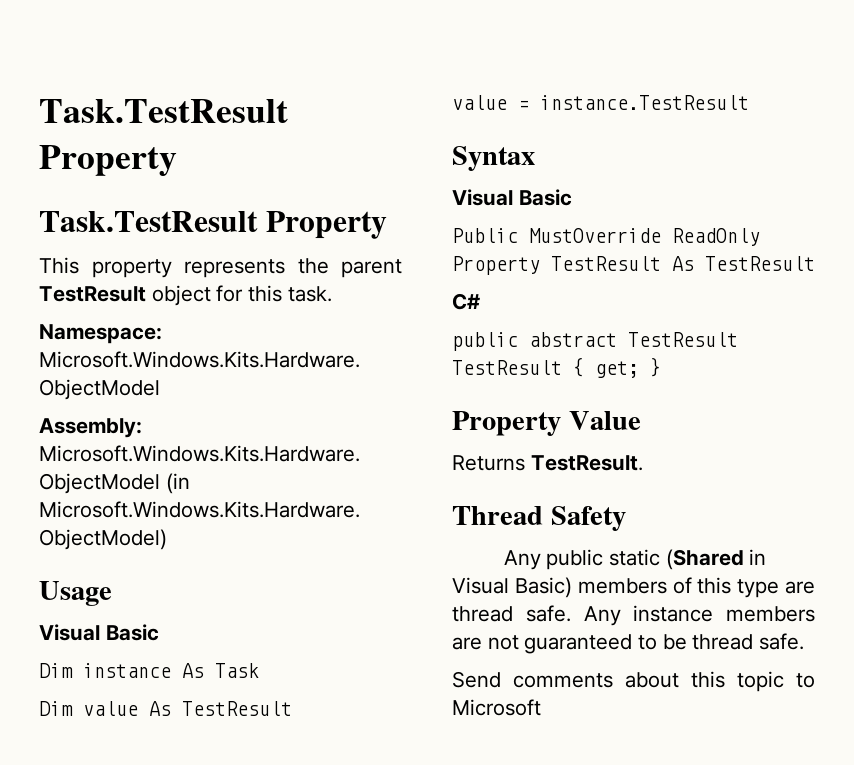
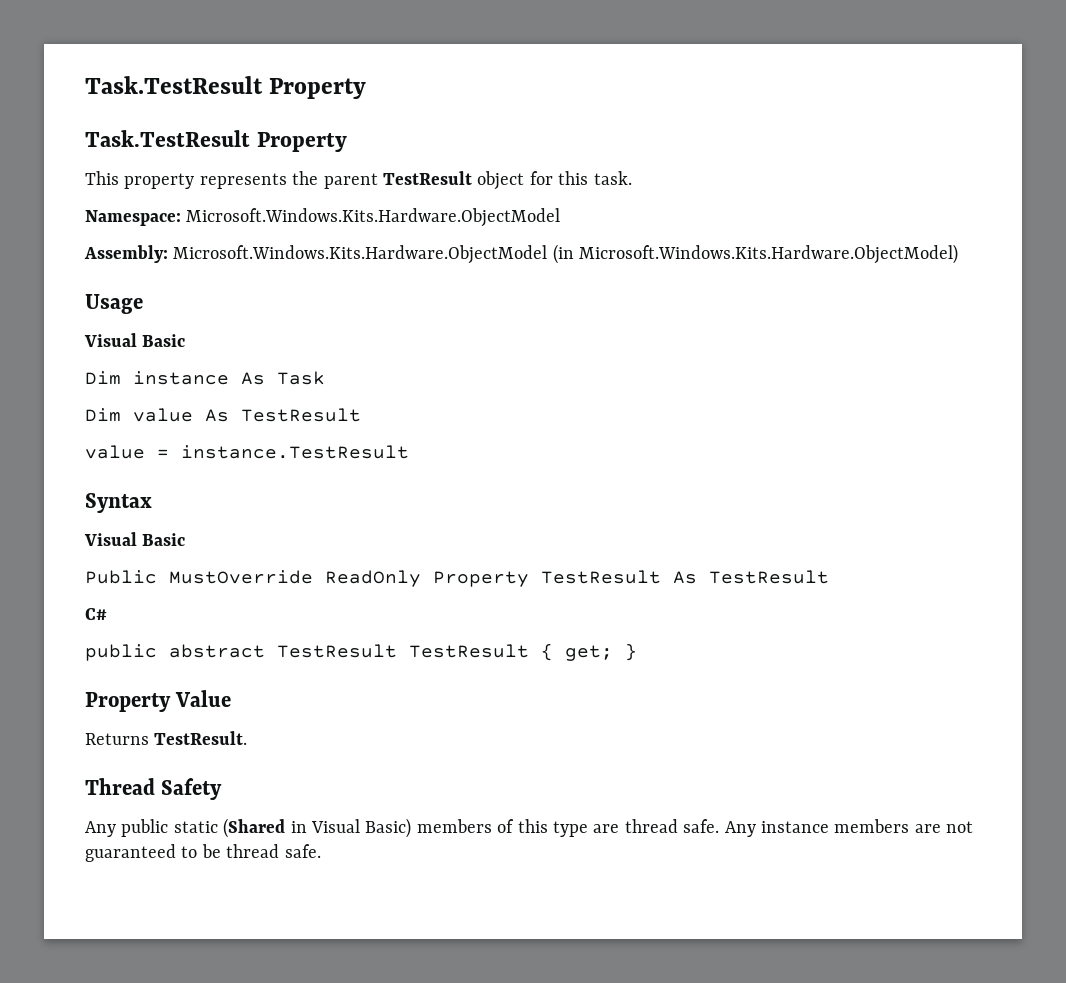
- Send comments about this topic to Microsoft

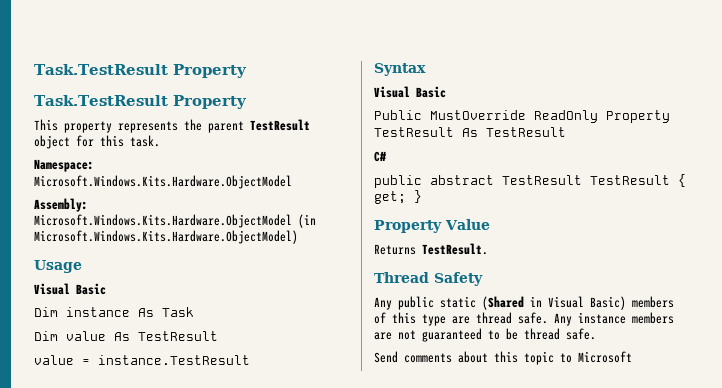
+ Send comments about this topic to Microsoft

